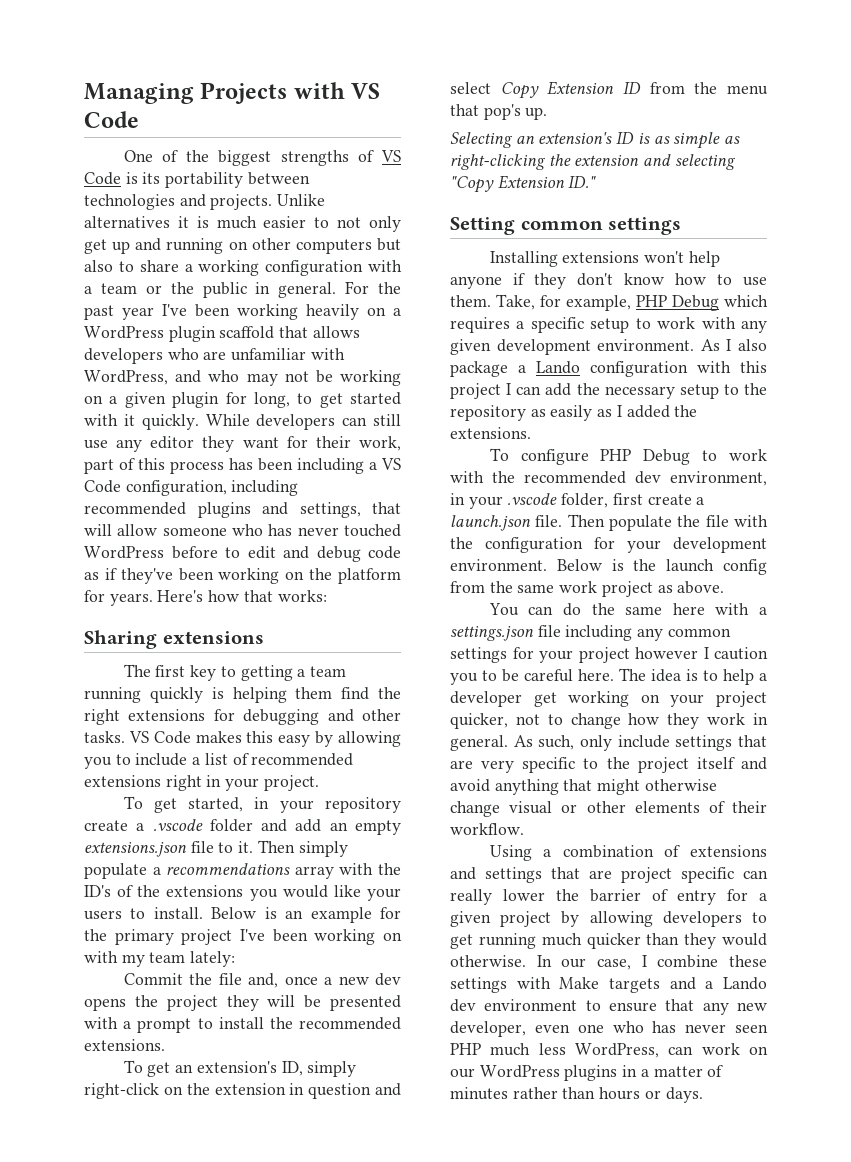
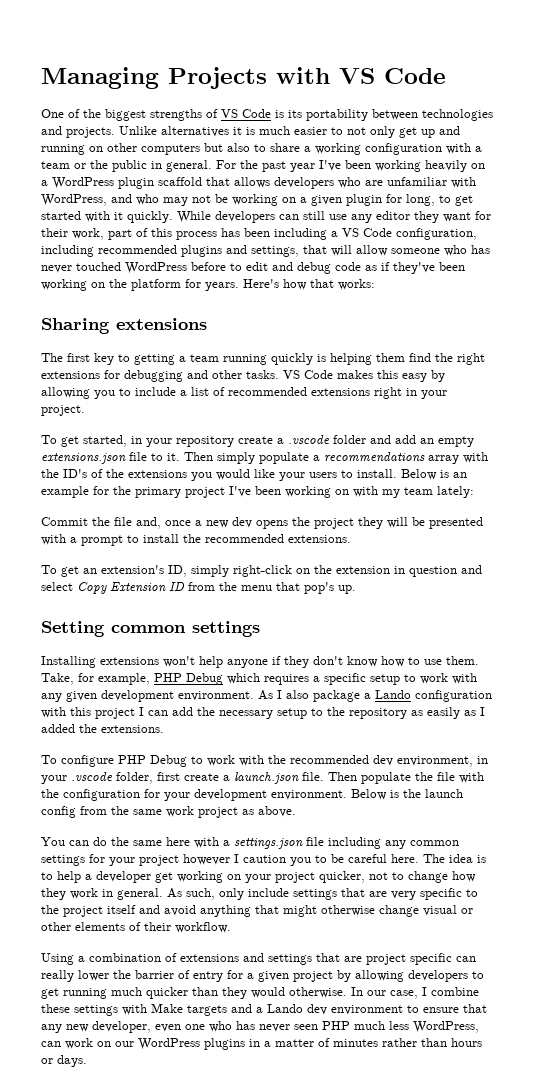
- Selecting an extension's ID is as simple as right-clicking the extension and selecting "Copy Extension ID."

